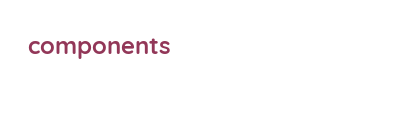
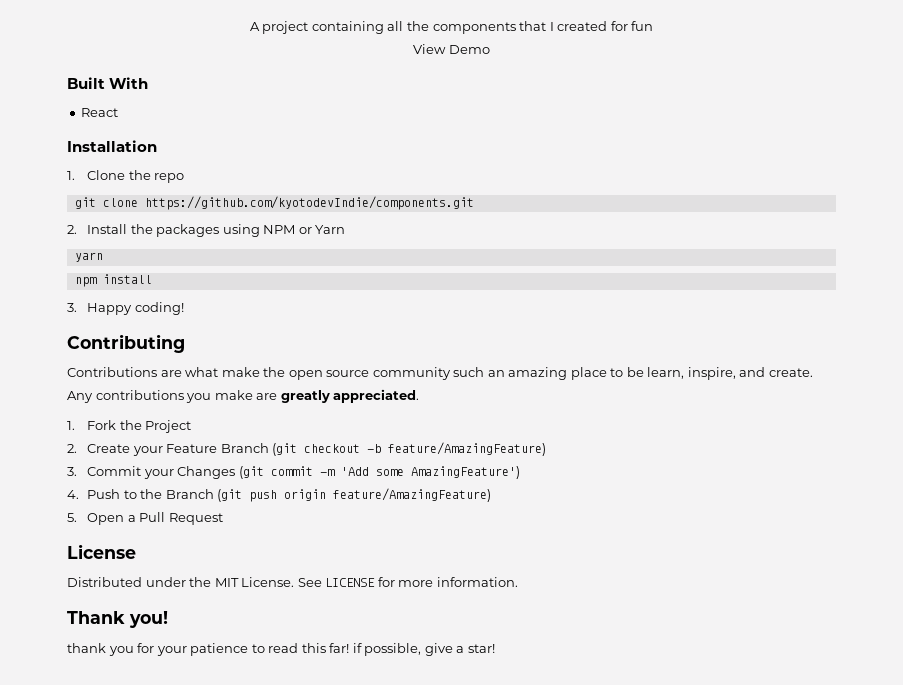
- components
+ A project containing all the components that I created for fun
+ View Demo
+ Built With
+ React
+ Installation
+ 1. Clone the repo
+ git clone https://github.com/kyotodevIndie/components.git
+ 2. Install the packages using NPM or Yarn
+ yarn
+ npm install
+ 3. Happy coding!
+ Contributing
+ Contributions are what make the open source community such an amazing place to be learn, inspire, and create. Any contributions you make are greatly appreciated.
+ 1. Fork the Project
+ 2. Create your Feature Branch (git checkout -b feature/AmazingFeature)
+ 3. Commit your Changes (git commit -m 'Add some AmazingFeature')
+ 4. Push to the Branch (git push origin feature/AmazingFeature)
+ 5. Open a Pull Request
+ License
+ Distributed under the MIT License. See LICENSE for more information.
+ Thank you!
+ thank you for your patience to read this far! if possible, give a star!

